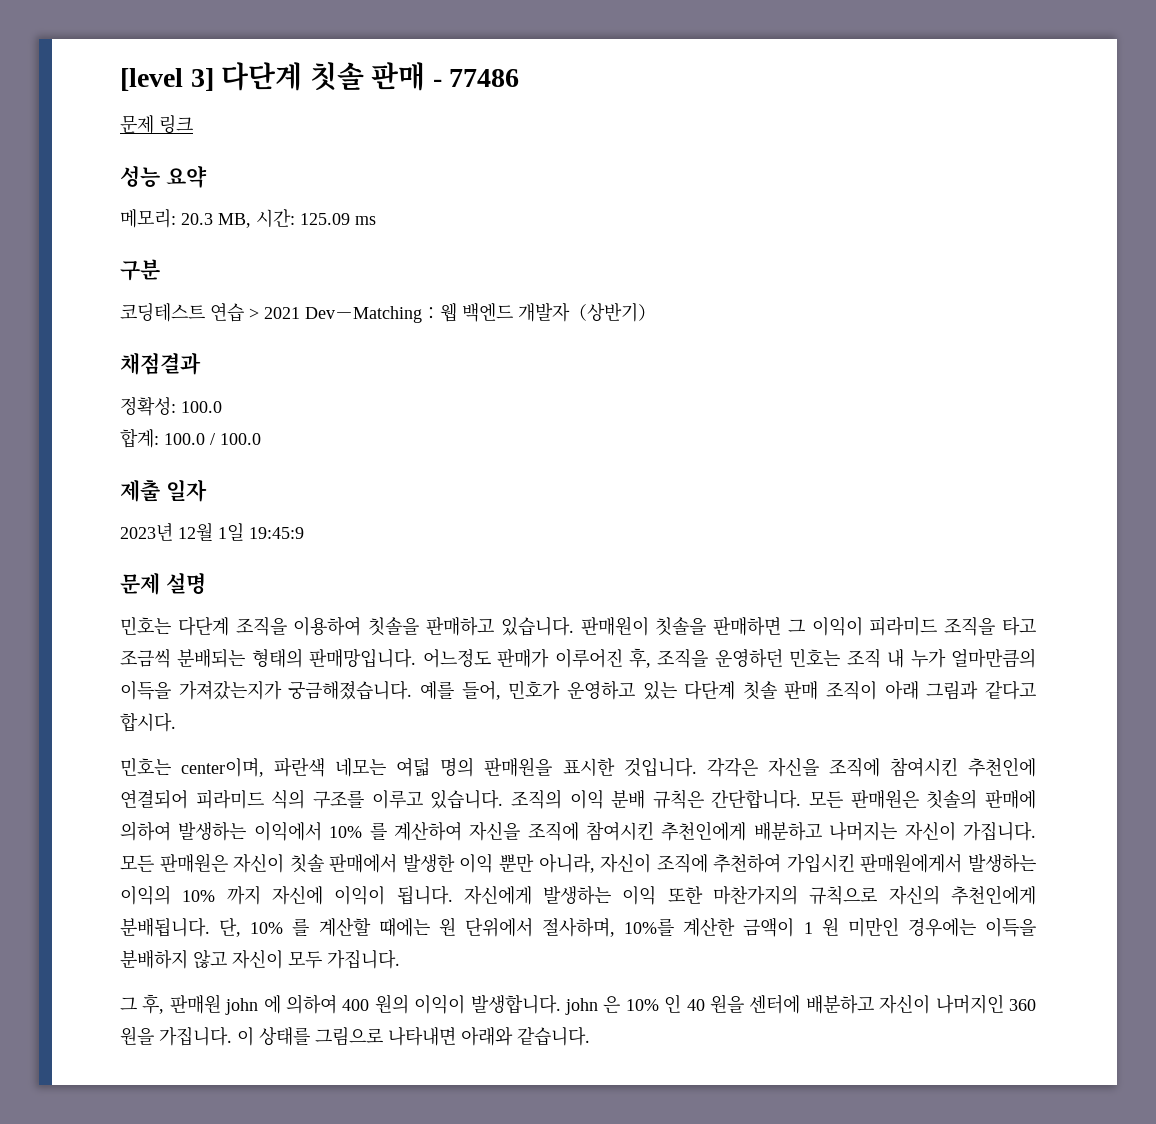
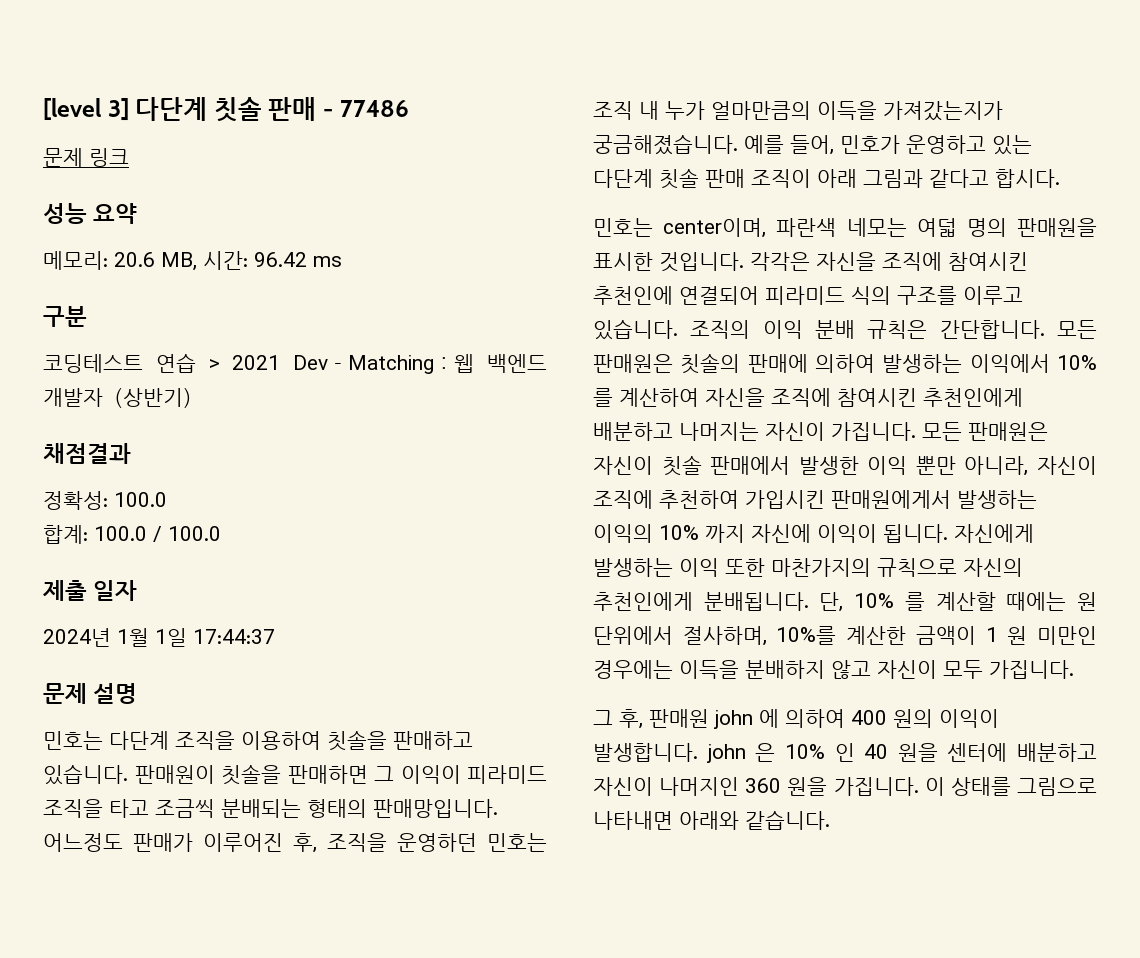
- 메모리: 20.3 MB, 시간: 125.09 ms
+ 메모리: 20.6 MB, 시간: 96.42 ms
- 2023년 12월 1일 19:45:9
+ 2024년 1월 1일 17:44:37

